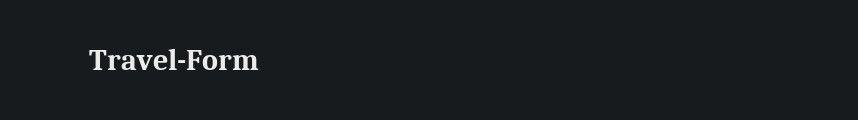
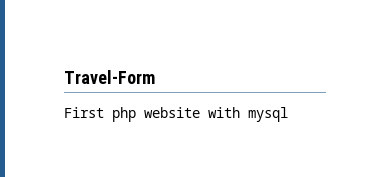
+ First php website with mysql

